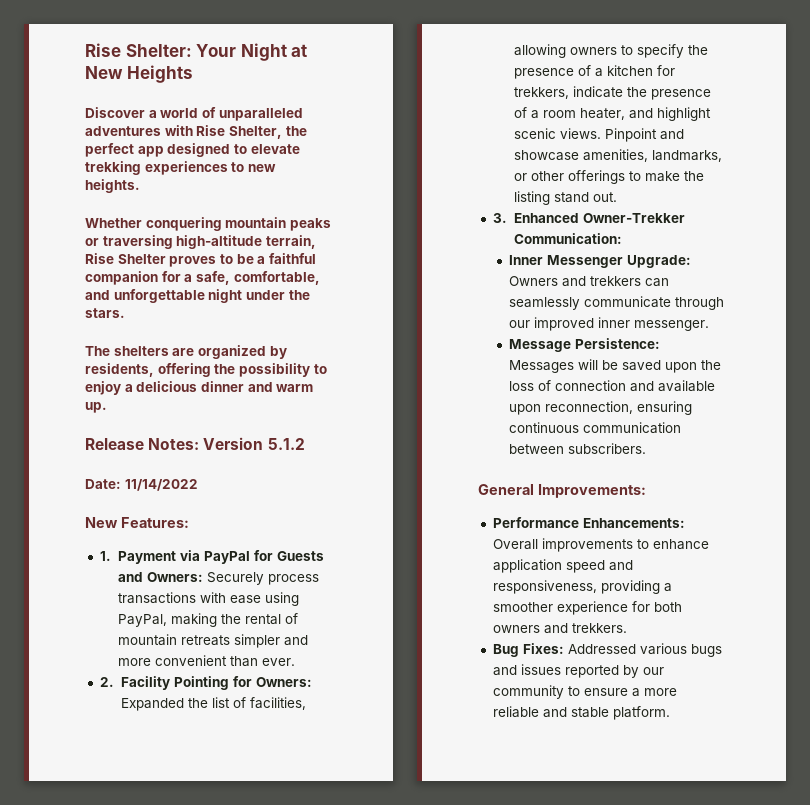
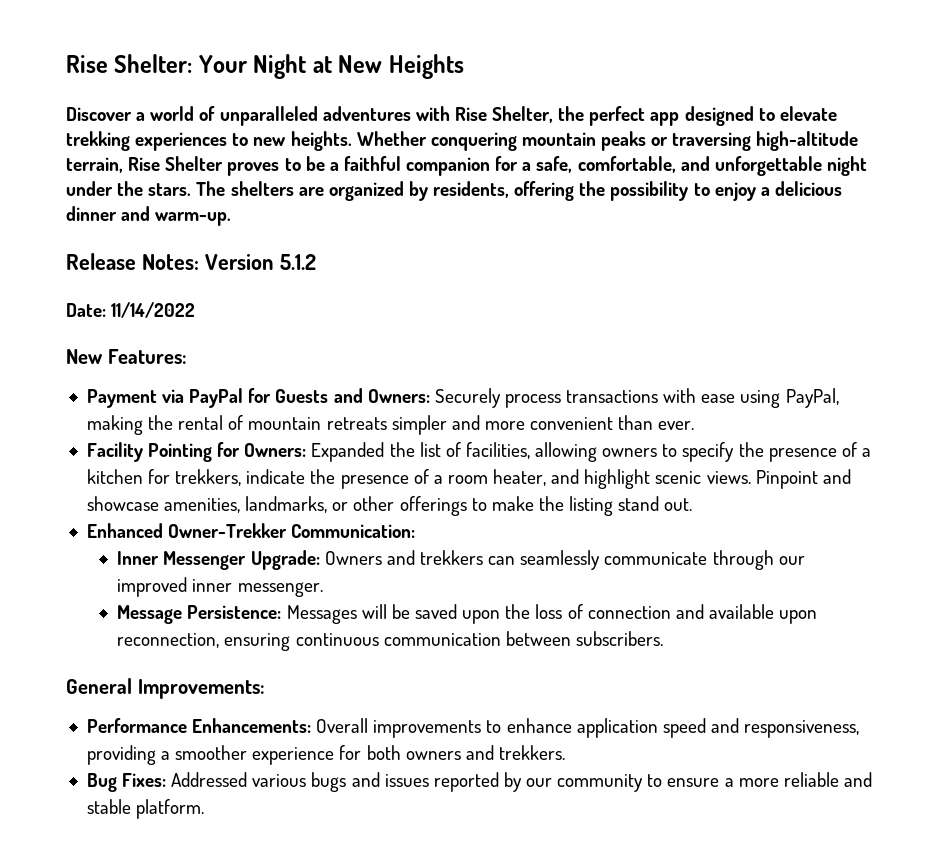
- Discover a world of unparalleled adventures with Rise Shelter, the perfect app designed to elevate trekking experiences to new heights.
- Whether conquering mountain peaks or traversing high-altitude terrain, Rise Shelter proves to be a faithful companion for a safe, comfortable, and unforgettable night under the stars.
- The shelters are organized by residents, offering the possibility to enjoy a delicious dinner and warm up.
+ Discover a world of unparalleled adventures with Rise Shelter, the perfect app designed to elevate trekking experiences to new heights. Whether conquering mountain peaks or traversing high-altitude terrain, Rise Shelter proves to be a faithful companion for a safe, comfortable, and unforgettable night under the stars. The shelters are organized by residents, offering the possibility to enjoy a delicious dinner and warm-up.
- 1. Payment via PayPal for Guests and Owners: Securely process transactions with ease using PayPal, making the rental of mountain retreats simpler and more convenient than ever.
+ Payment via PayPal for Guests and Owners: Securely process transactions with ease using PayPal, making the rental of mountain retreats simpler and more convenient than ever.
- 2. Facility Pointing for Owners: Expanded the list of facilities, allowing owners to specify the presence of a kitchen for trekkers, indicate the presence of a room heater, and highlight scenic views.
+ Facility Pointing for Owners: Expanded the list of facilities, allowing owners to specify the presence of a kitchen for trekkers, indicate the presence of a room heater, and highlight scenic views.
- 3. Enhanced Owner-Trekker Communication:
+ Enhanced Owner-Trekker Communication:

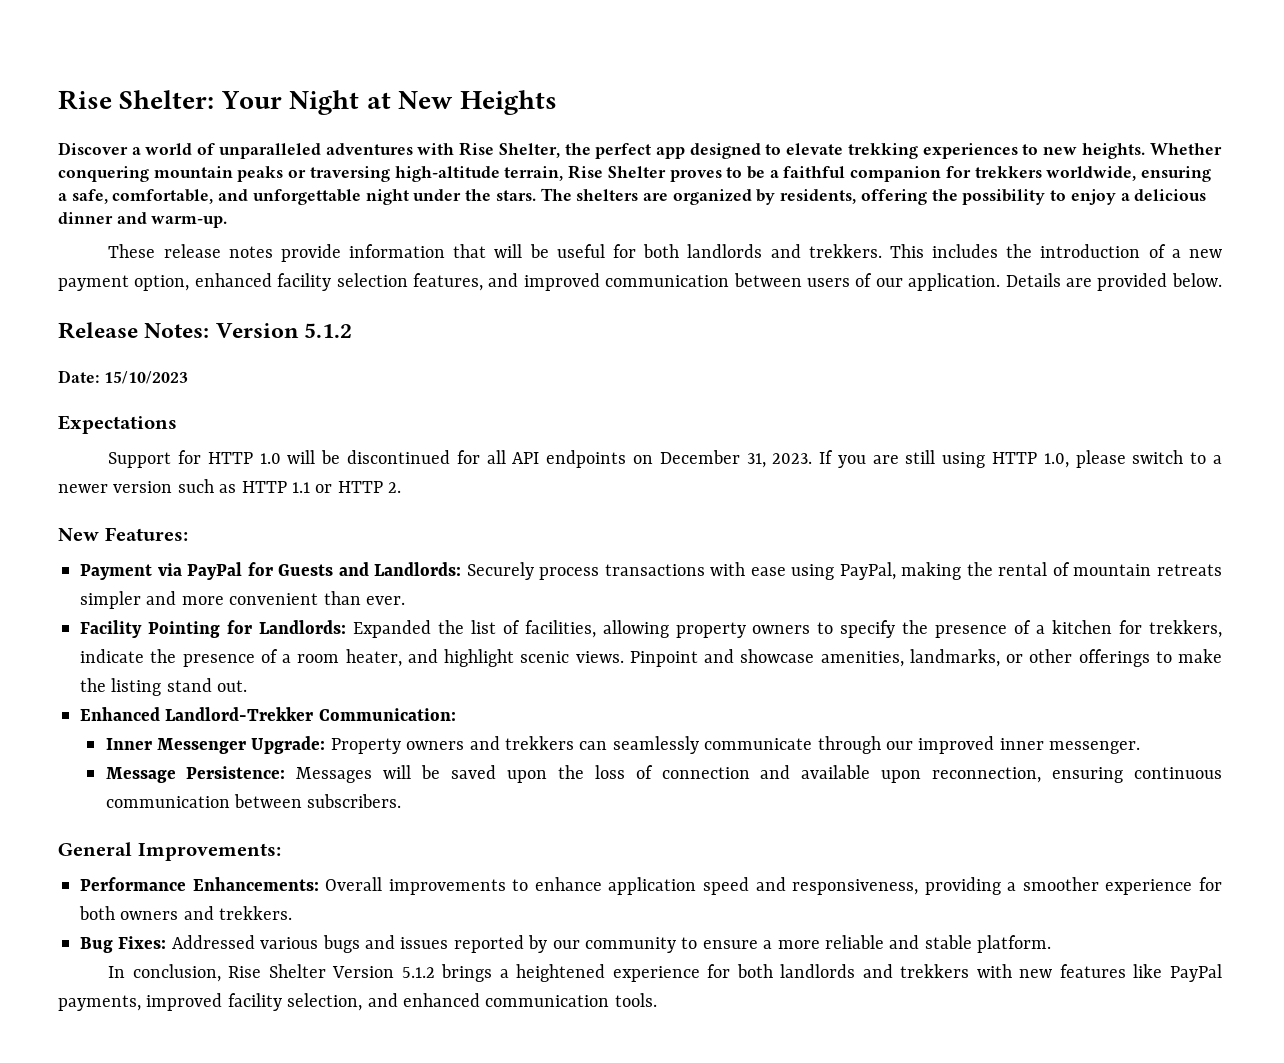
- Whether conquering mountain peaks or traversing high-altitude terrain, Rise Shelter proves to be a faithful companion for a safe, comfortable, and unforgettable night under the stars.
+ Whether conquering mountain peaks or traversing high-altitude terrain, Rise Shelter proves to be a faithful companion for trekkers worldwide, ensuring a safe, comfortable, and unforgettable night under the stars.
+ These release notes provide information that will be useful for both landlords and trekkers. This includes the introduction of a new payment option, enhanced facility selection features, and improved communication between users of our application. Details are provided below.
- Date: 11/14/2022
+ Date: 15/10/2023
+ Expectations
+ Support for HTTP 1.0 will be discontinued for all API endpoints on December 31, 2023. If you are still using HTTP 1.0, please switch to a newer version such as HTTP 1.1 or HTTP 2.
- Payment via PayPal for Guests and Owners: Securely process transactions with ease using PayPal, making the rental of mountain retreats simpler and more convenient than ever.
+ Payment via PayPal for Guests and Landlords: Securely process transactions with ease using PayPal, making the rental of mountain retreats simpler and more convenient than ever.
- Facility Pointing for Owners: Expanded the list of facilities, allowing owners to specify the presence of a kitchen for trekkers, indicate the presence of a room heater, and highlight scenic views.
+ Facility Pointing for Landlords: Expanded the list of facilities, allowing property owners to specify the presence of a kitchen for trekkers, indicate the presence of a room heater, and highlight scenic views.
- Enhanced Owner-Trekker Communication:
+ Enhanced Landlord-Trekker Communication:
- Inner Messenger Upgrade: Owners and trekkers can seamlessly communicate through our improved inner messenger.
+ Inner Messenger Upgrade: Property owners and trekkers can seamlessly communicate through our improved inner messenger.
+ In conclusion, Rise Shelter Version 5.1.2 brings a heightened experience for both landlords and trekkers with new features like PayPal payments, improved facility selection, and enhanced communication tools.

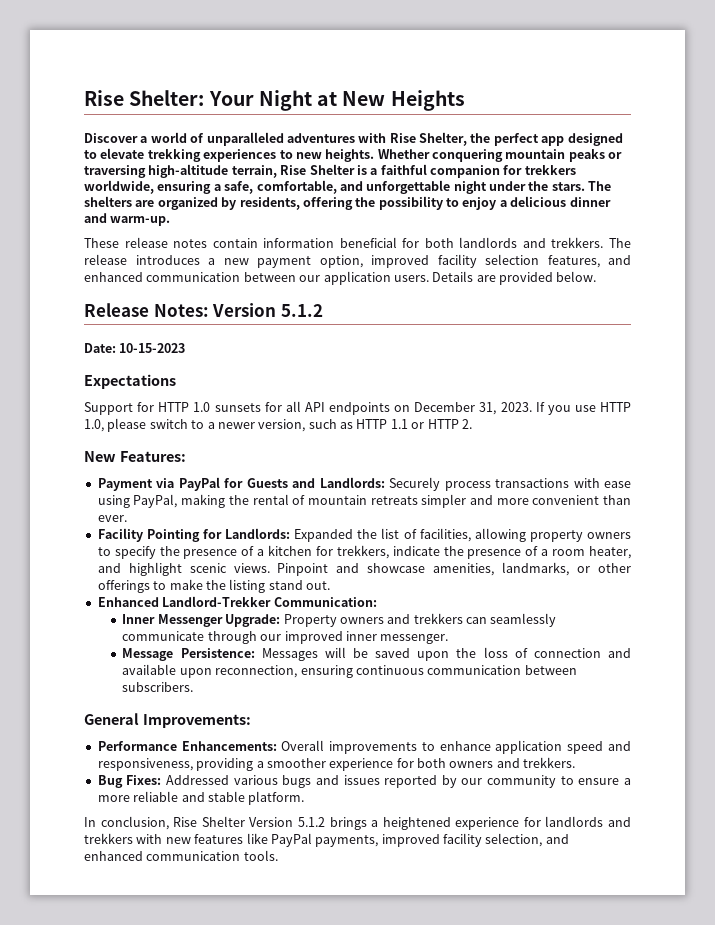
- Whether conquering mountain peaks or traversing high-altitude terrain, Rise Shelter proves to be a faithful companion for trekkers worldwide, ensuring a safe, comfortable, and unforgettable night under the stars.
+ Whether conquering mountain peaks or traversing high-altitude terrain, Rise Shelter is a faithful companion for trekkers worldwide, ensuring a safe, comfortable, and unforgettable night under the stars.
- These release notes provide information that will be useful for both landlords and trekkers.
+ These release notes contain information beneficial for both landlords and trekkers.
- This includes the introduction of a new payment option, enhanced facility selection features, and improved communication between users of our application.
+ The release introduces a new payment option, improved facility selection features, and enhanced communication between our application users.
- Date: 15/10/2023
+ Date: 10-15-2023
- Support for HTTP 1.0 will be discontinued for all API endpoints on December 31, 2023.
+ Support for HTTP 1.0 sunsets for all API endpoints on December 31, 2023.
- If you are still using HTTP 1.0, please switch to a newer version such as HTTP 1.1 or HTTP 2.
+ If you use HTTP 1.0, please switch to a newer version, such as HTTP 1.1 or HTTP 2.
- In conclusion, Rise Shelter Version 5.1.2 brings a heightened experience for both landlords and trekkers with new features like PayPal payments, improved facility selection, and enhanced communication tools.
+ In conclusion, Rise Shelter Version 5.1.2 brings a heightened experience for landlords and trekkers with new features like PayPal payments, improved facility selection, and enhanced communication tools.

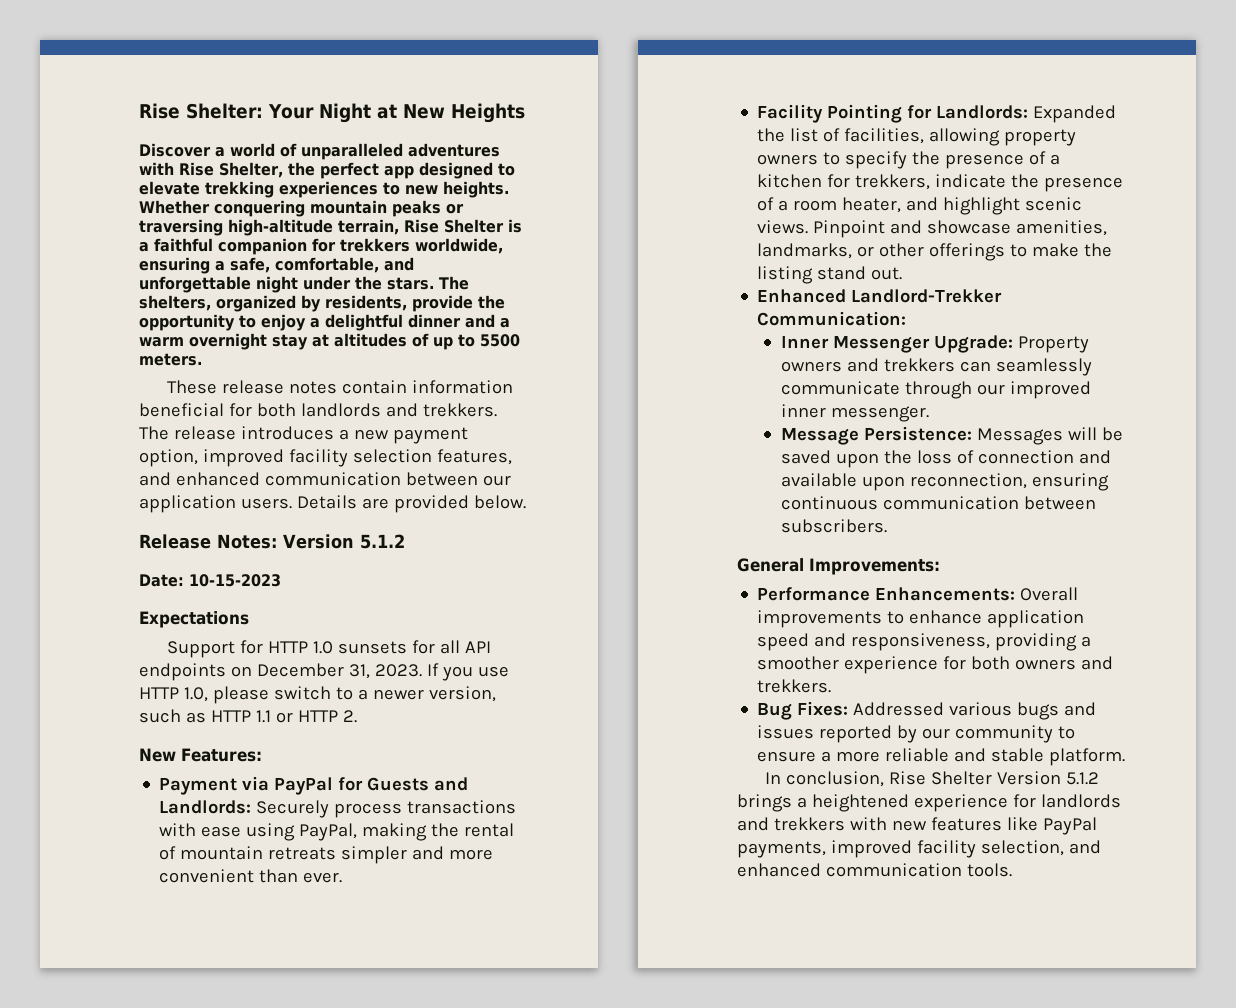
- The shelters are organized by residents, offering the possibility to enjoy a delicious dinner and warm-up.
+ The shelters, organized by residents, provide the opportunity to enjoy a delightful dinner and a warm overnight stay at altitudes of up to 5500 meters.

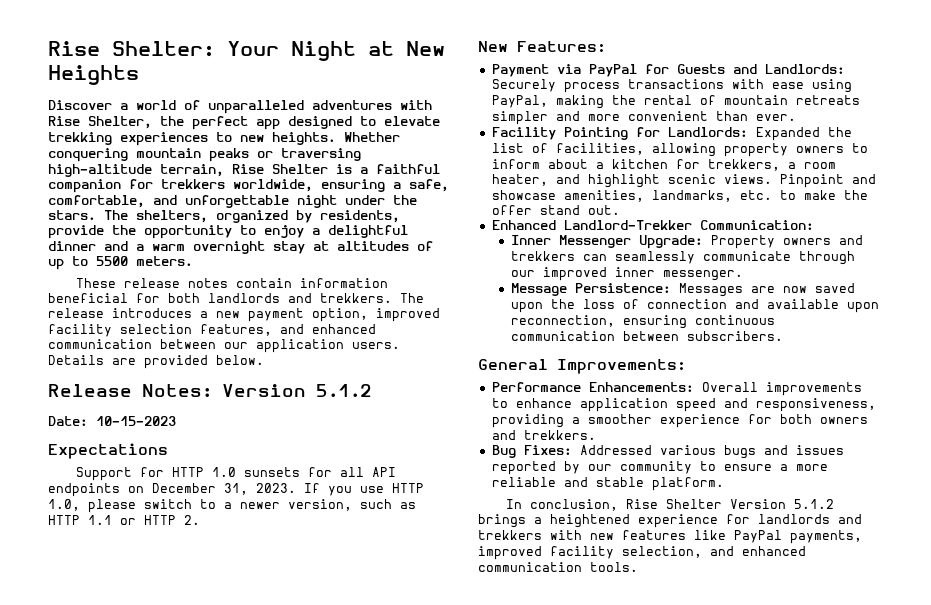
- Facility Pointing for Landlords: Expanded the list of facilities, allowing property owners to specify the presence of a kitchen for trekkers, indicate the presence of a room heater, and highlight scenic views.
+ Facility Pointing for Landlords: Expanded the list of facilities, allowing property owners to inform about a kitchen for trekkers, a room heater, and highlight scenic views.
- Pinpoint and showcase amenities, landmarks, or other offerings to make the listing stand out.
+ Pinpoint and showcase amenities, landmarks, etc. to make the offer stand out.
- Message Persistence: Messages will be saved upon the loss of connection and available upon reconnection, ensuring continuous communication between subscribers.
+ Message Persistence: Messages are now saved upon the loss of connection and available upon reconnection, ensuring continuous communication between subscribers.

